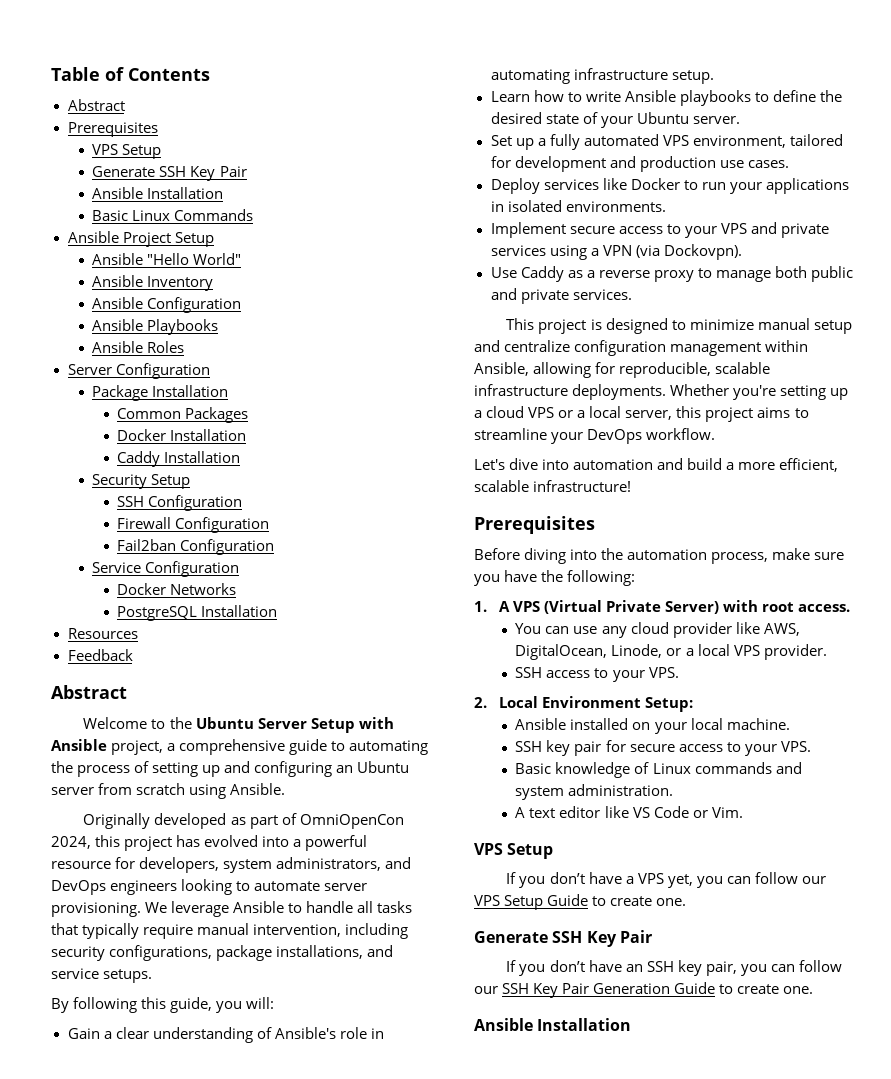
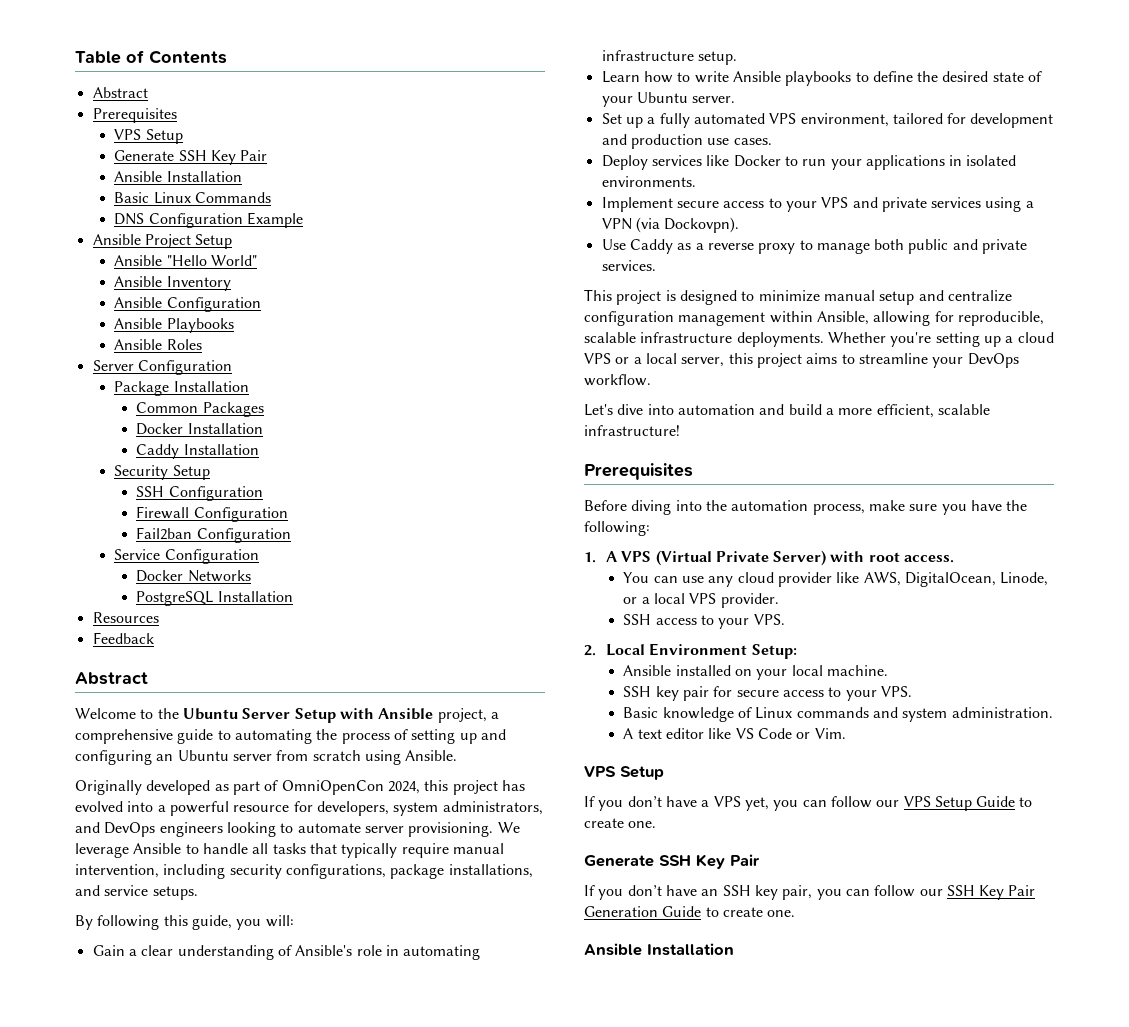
+ DNS Configuration Example

